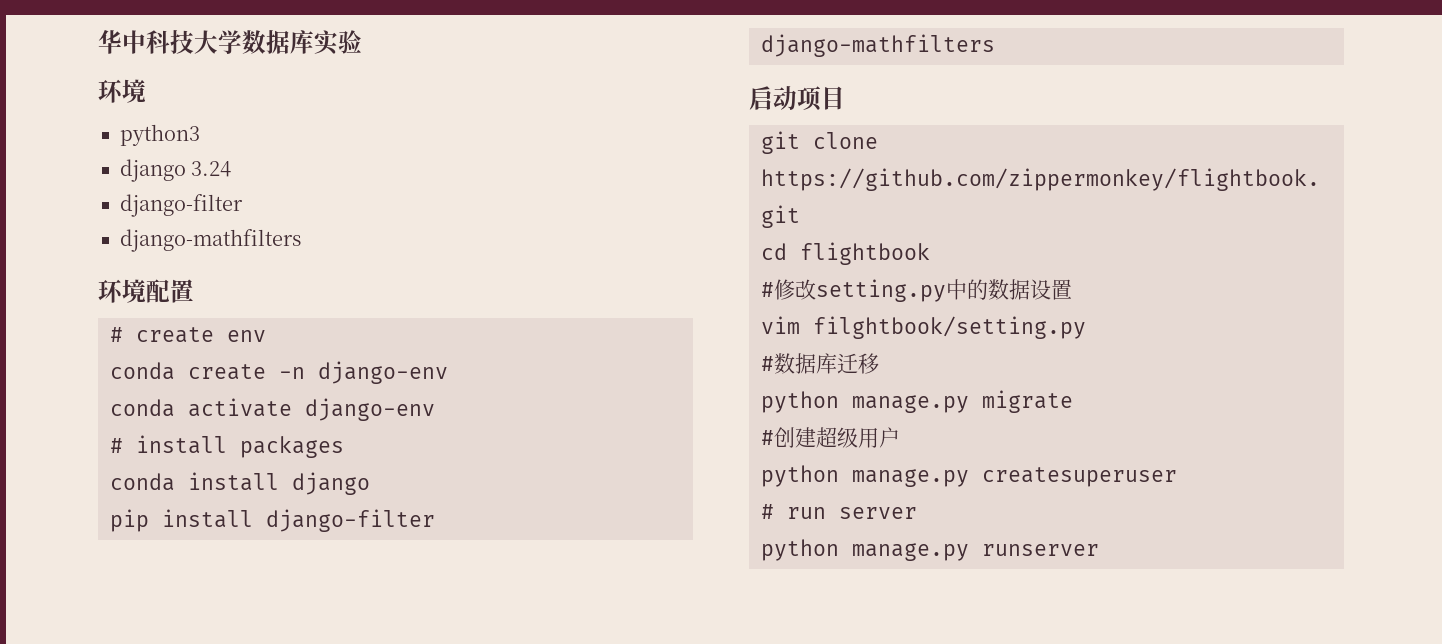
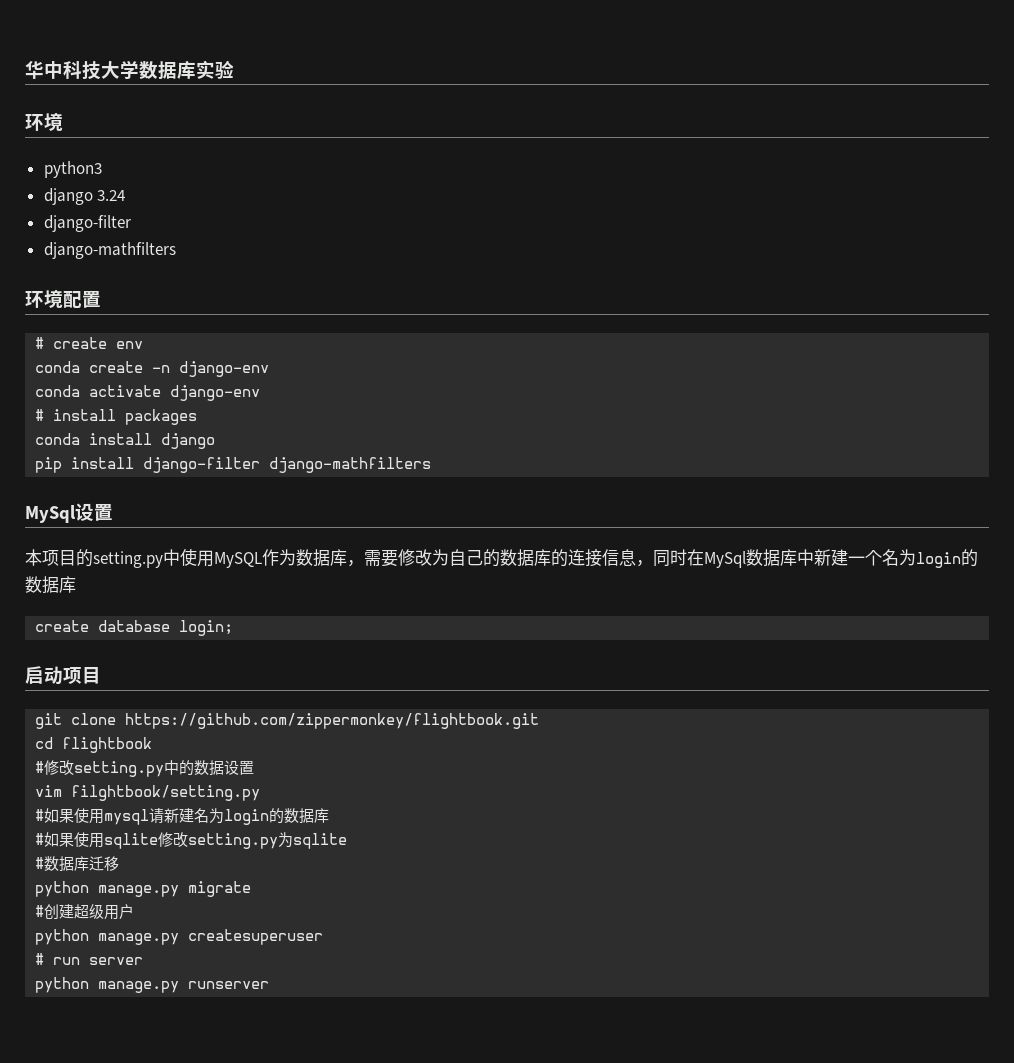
+ MySql设置
+ 本项目的setting.py中使用MySQL作为数据库，需要修改为自己的数据库的连接信息，同时在MySql数据库中新建一个名为login的数据库
+ create database login;
+ #如果使用mysql请新建名为login的数据库
+ #如果使用sqlite修改setting.py为sqlite

